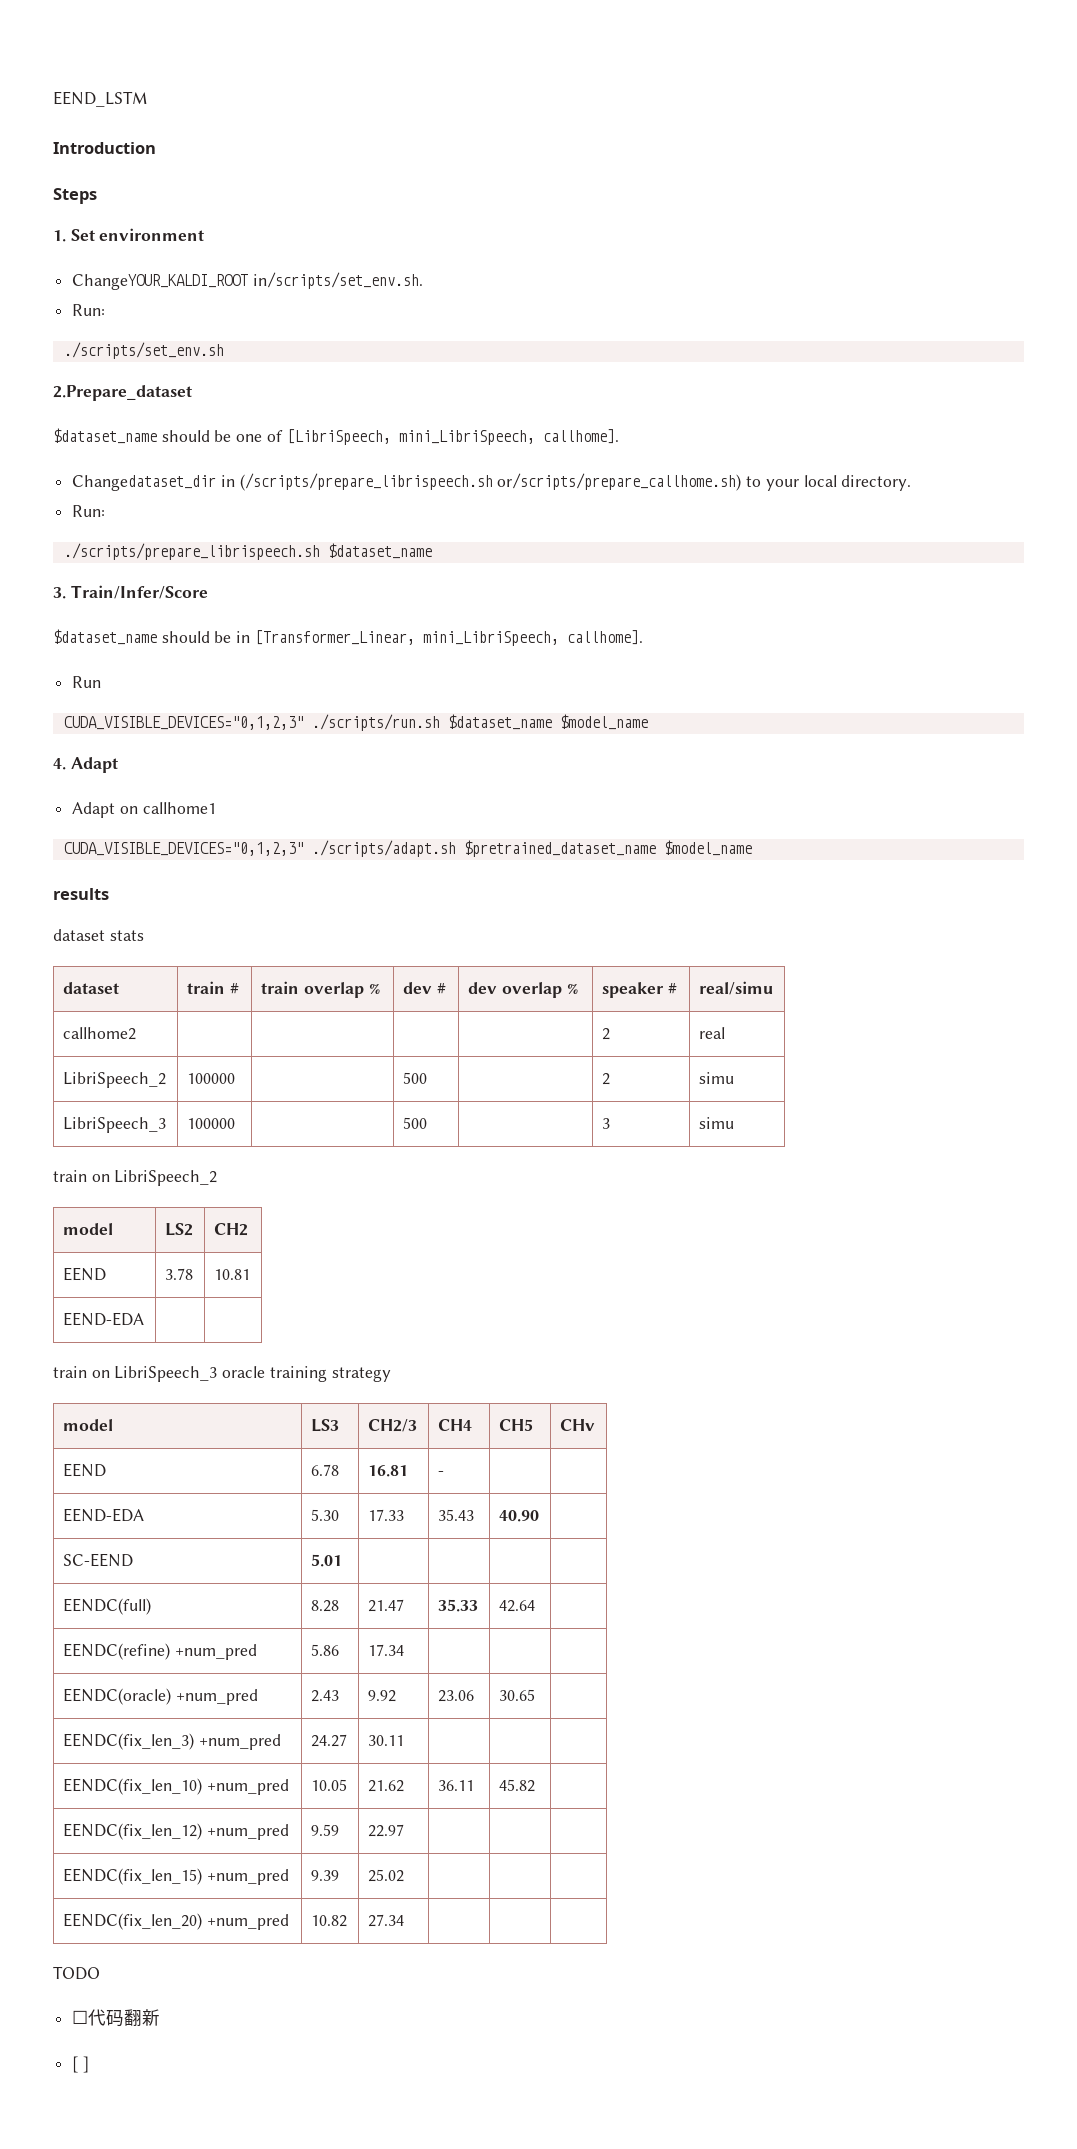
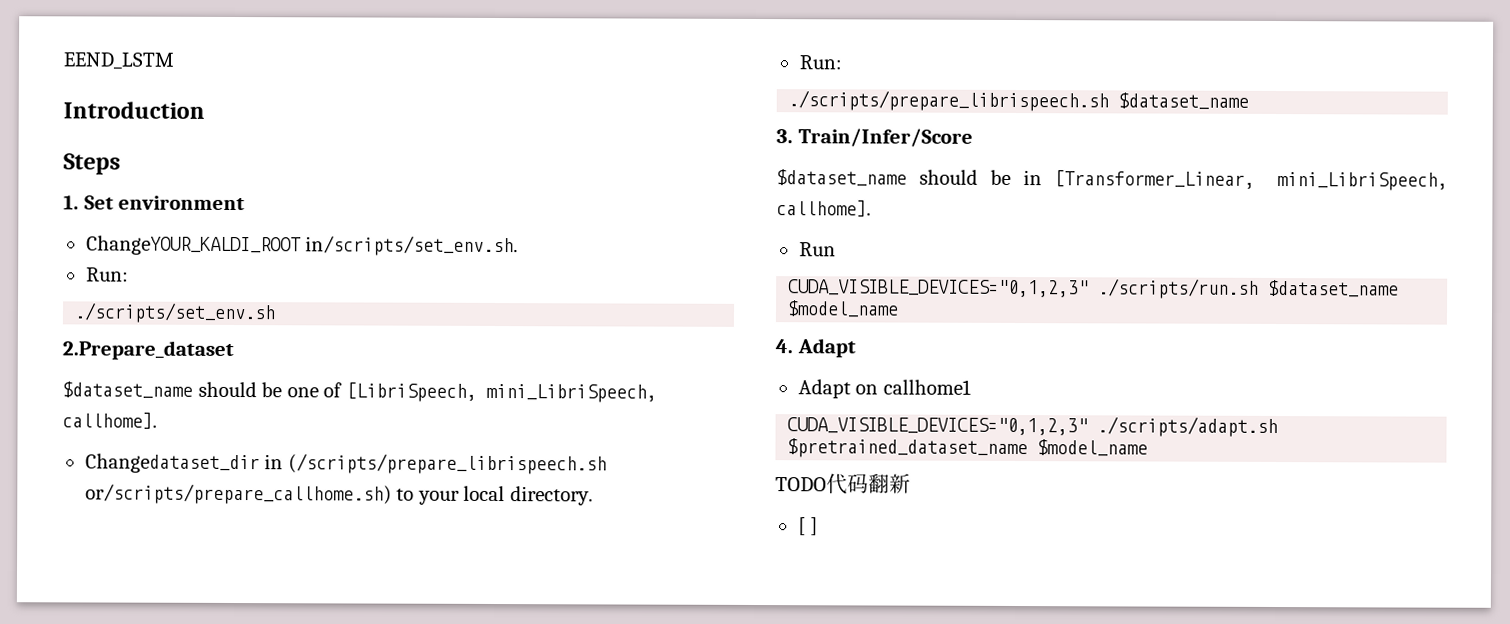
- results
- dataset stats
- dataset | train # | train overlap % | dev # | dev overlap % | speaker # | real/simu
- callhome2 | | | | | 2 | real
- LibriSpeech_2 | 100000 | | 500 | | 2 | simu
- LibriSpeech_3 | 100000 | | 500 | | 3 | simu
- train on LibriSpeech_2
- model | LS2 | CH2
- EEND | 3.78 | 10.81
- EEND-EDA | |
- train on LibriSpeech_3 oracle training strategy
- model | LS3 | CH2/3 | CH4 | CH5 | CHv
- EEND | 6.78 | 16.81 | - | |
- EEND-EDA | 5.30 | 17.33 | 35.43 | 40.90 |
- SC-EEND | 5.01 | | | |
- EENDC(full) | 8.28 | 21.47 | 35.33 | 42.64 |
- EENDC(refine) +num_pred | 5.86 | 17.34 | | |
- EENDC(oracle) +num_pred | 2.43 | 9.92 | 23.06 | 30.65 |
- EENDC(fix_len_3) +num_pred | 24.27 | 30.11 | | |
- EENDC(fix_len_10) +num_pred | 10.05 | 21.62 | 36.11 | 45.82 |
- EENDC(fix_len_12) +num_pred | 9.59 | 22.97 | | |
- EENDC(fix_len_15) +num_pred | 9.39 | 25.02 | | |
- EENDC(fix_len_20) +num_pred | 10.82 | 27.34 | | |
- TODO
- ☐代码翻新
+ TODO代码翻新

